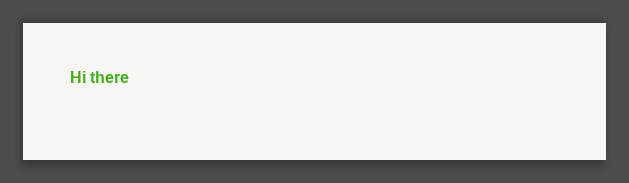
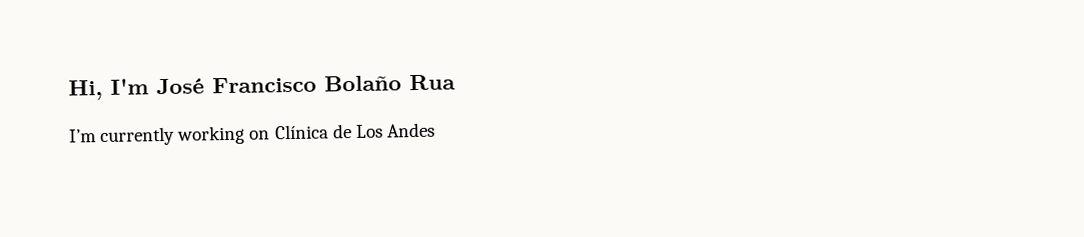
- Hi there
+ Hi, I'm José Francisco Bolaño Rua
+ I’m currently working on Clínica de Los Andes

